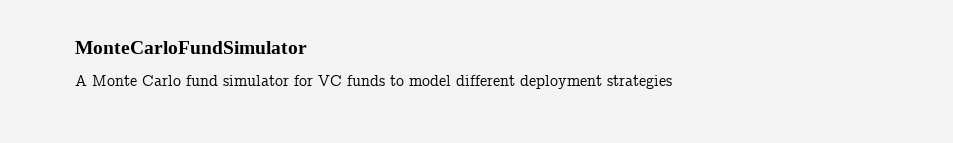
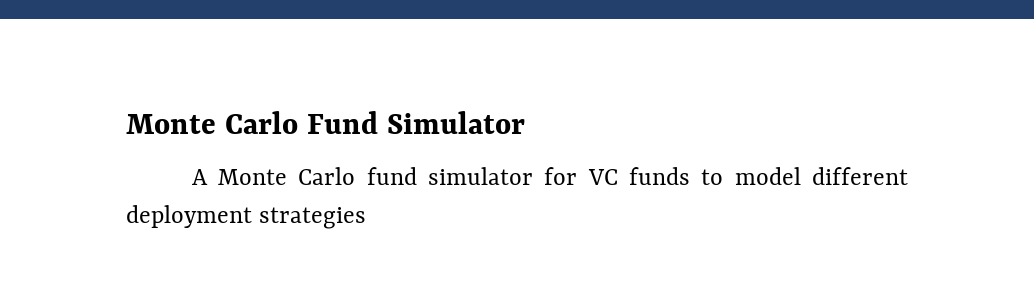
- MonteCarloFundSimulator
+ Monte Carlo Fund Simulator

